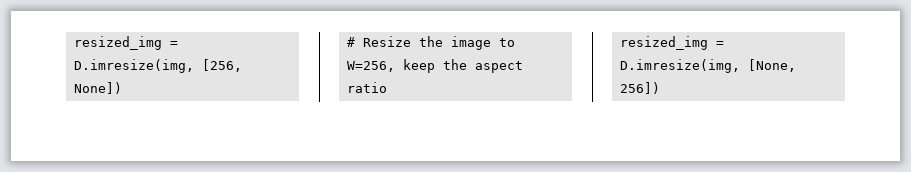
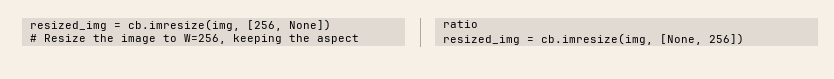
- resized_img = D.imresize(img, [256, None])
+ resized_img = cb.imresize(img, [256, None])
- # Resize the image to W=256, keep the aspect ratio
+ # Resize the image to W=256, keeping the aspect ratio
- resized_img = D.imresize(img, [None, 256])
+ resized_img = cb.imresize(img, [None, 256])

